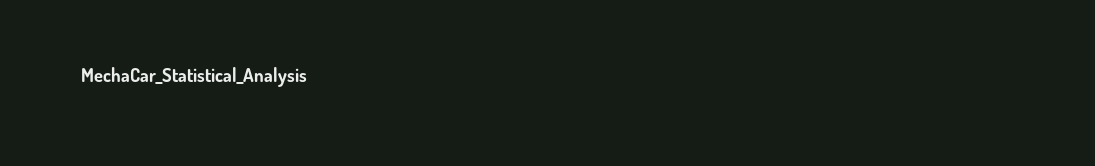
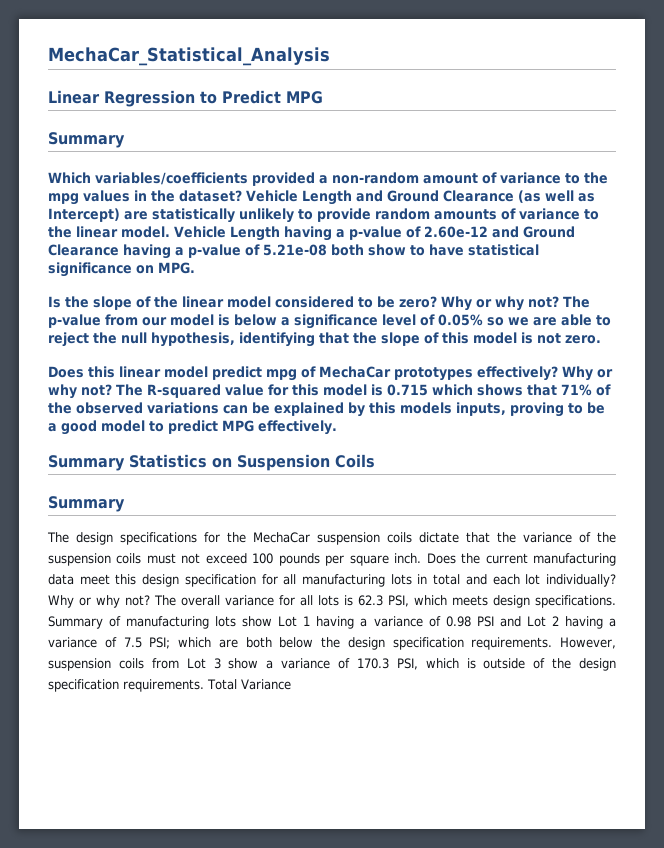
+ Linear Regression to Predict MPG
+ Summary
+ Which variables/coefficients provided a non-random amount of variance to the mpg values in the dataset? Vehicle Length and Ground Clearance (as well as Intercept) are statistically unlikely to provide random amounts of variance to the linear model. Vehicle Length having a p-value of 2.60e-12 and Ground Clearance having a p-value of 5.21e-08 both show to have statistical significance on MPG.
+ Is the slope of the linear model considered to be zero? Why or why not? The p-value from our model is below a significance level of 0.05% so we are able to reject the null hypothesis, identifying that the slope of this model is not zero.
+ Does this linear model predict mpg of MechaCar prototypes effectively? Why or why not? The R-squared value for this model is 0.715 which shows that 71% of the observed variations can be explained by this models inputs, proving to be a good model to predict MPG effectively.
+ Summary Statistics on Suspension Coils
+ Summary
+ The design specifications for the MechaCar suspension coils dictate that the variance of the suspension coils must not exceed 100 pounds per square inch. Does the current manufacturing data meet this design specification for all manufacturing lots in total and each lot individually? Why or why not? The overall variance for all lots is 62.3 PSI, which meets design specifications. Summary of manufacturing lots show Lot 1 having a variance of 0.98 PSI and Lot 2 having a variance of 7.5 PSI; which are both below the design specification requirements. However, suspension coils from Lot 3 show a variance of 170.3 PSI, which is outside of the design specification requirements. Total Variance

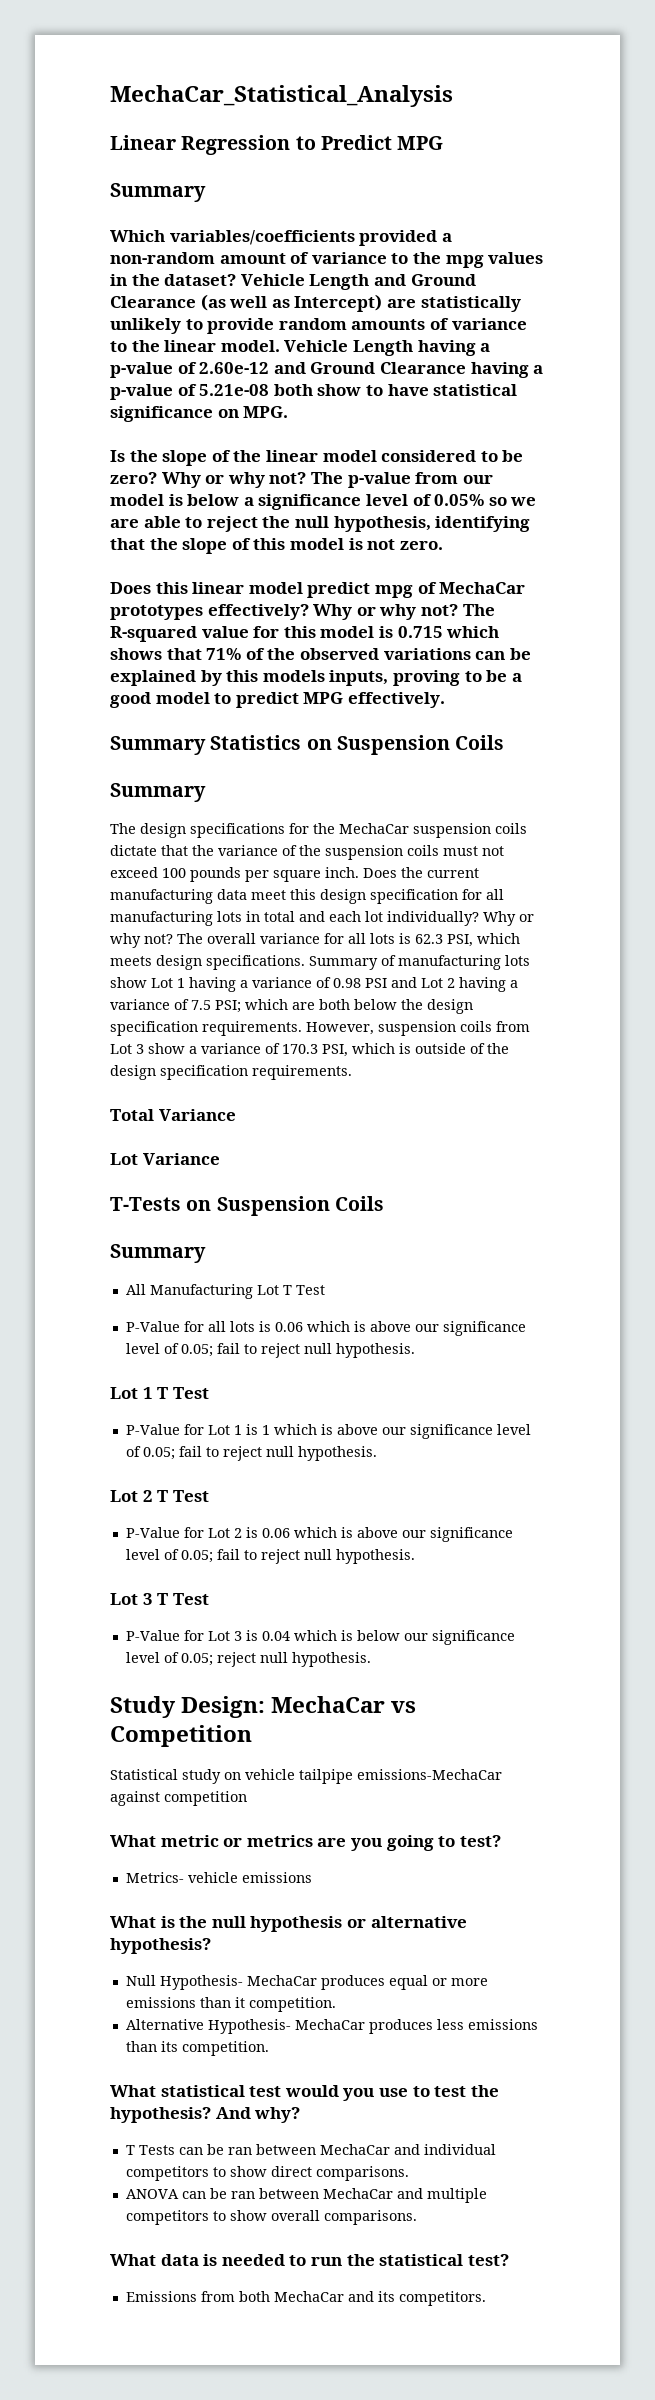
- However, suspension coils from Lot 3 show a variance of 170.3 PSI, which is outside of the design specification requirements. Total Variance
+ However, suspension coils from Lot 3 show a variance of 170.3 PSI, which is outside of the design specification requirements.
+ Total Variance
+ Lot Variance
+ T-Tests on Suspension Coils
+ Summary
+ All Manufacturing Lot T Test
+ P-Value for all lots is 0.06 which is above our significance level of 0.05; fail to reject null hypothesis.
+ Lot 1 T Test
+ P-Value for Lot 1 is 1 which is above our significance level of 0.05; fail to reject null hypothesis.
+ Lot 2 T Test
+ P-Value for Lot 2 is 0.06 which is above our significance level of 0.05; fail to reject null hypothesis.
+ Lot 3 T Test
+ P-Value for Lot 3 is 0.04 which is below our significance level of 0.05; reject null hypothesis.
+ Study Design: MechaCar vs Competition
+ Statistical study on vehicle tailpipe emissions-MechaCar against competition
+ What metric or metrics are you going to test?
+ Metrics- vehicle emissions
+ What is the null hypothesis or alternative hypothesis?
+ Null Hypothesis- MechaCar produces equal or more emissions than it competition.
+ Alternative Hypothesis- MechaCar produces less emissions than its competition.
+ What statistical test would you use to test the hypothesis? And why?
+ T Tests can be ran between MechaCar and individual competitors to show direct comparisons.
+ ANOVA can be ran between MechaCar and multiple competitors to show overall comparisons.
+ What data is needed to run the statistical test?
+ Emissions from both MechaCar and its competitors.

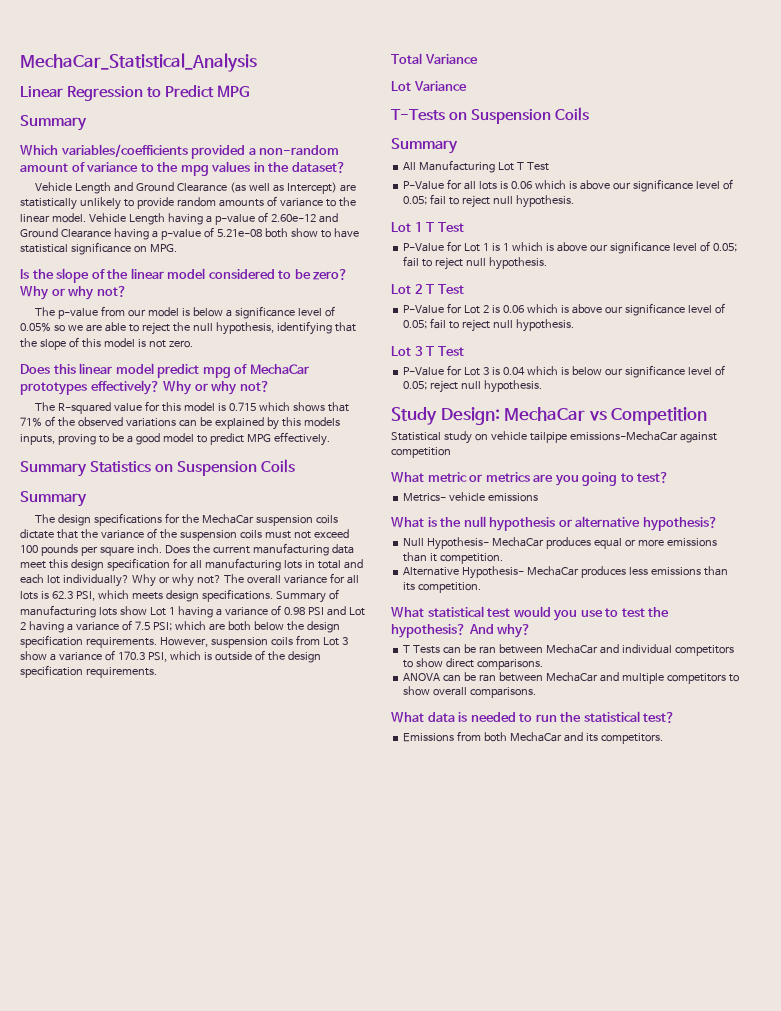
- Which variables/coefficients provided a non-random amount of variance to the mpg values in the dataset? Vehicle Length and Ground Clearance (as well as Intercept) are statistically unlikely to provide random amounts of variance to the linear model.
+ Which variables/coefficients provided a non-random amount of variance to the mpg values in the dataset?
+ Vehicle Length and Ground Clearance (as well as Intercept) are statistically unlikely to provide random amounts of variance to the linear model.
- Is the slope of the linear model considered to be zero? Why or why not? The p-value from our model is below a significance level of 0.05% so we are able to reject the null hypothesis, identifying that the slope of this model is not zero.
+ Is the slope of the linear model considered to be zero? Why or why not?
+ The p-value from our model is below a significance level of 0.05% so we are able to reject the null hypothesis, identifying that the slope of this model is not zero.
- Does this linear model predict mpg of MechaCar prototypes effectively? Why or why not? The R-squared value for this model is 0.715 which shows that 71% of the observed variations can be explained by this models inputs, proving to be a good model to predict MPG effectively.
+ Does this linear model predict mpg of MechaCar prototypes effectively? Why or why not?
+ The R-squared value for this model is 0.715 which shows that 71% of the observed variations can be explained by this models inputs, proving to be a good model to predict MPG effectively.

